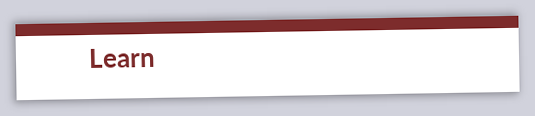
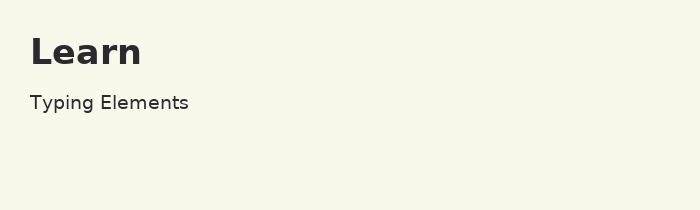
+ Typing Elements

